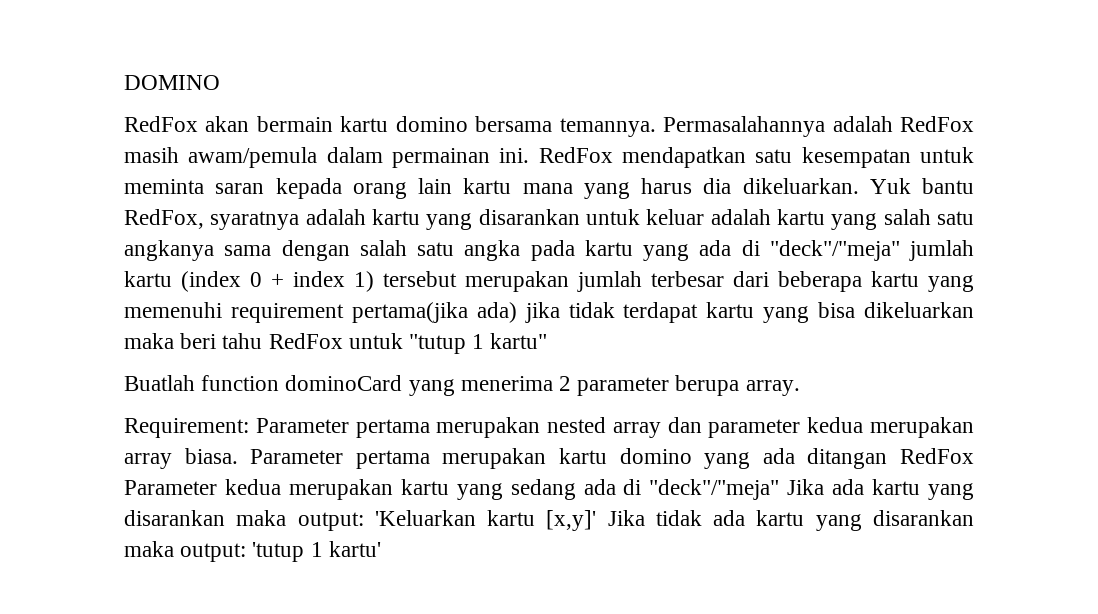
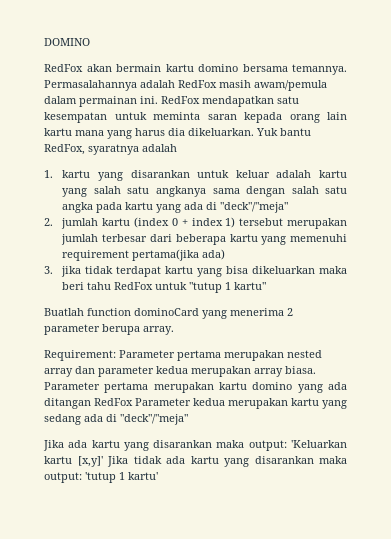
- Yuk bantu RedFox, syaratnya adalah kartu yang disarankan untuk keluar adalah kartu yang salah satu angkanya sama dengan salah satu angka pada kartu yang ada di "deck"/"meja" jumlah kartu (index 0 + index 1) tersebut merupakan jumlah terbesar dari beberapa kartu yang memenuhi requirement pertama(jika ada) jika tidak terdapat kartu yang bisa dikeluarkan maka beri tahu RedFox untuk "tutup 1 kartu"
+ Yuk bantu RedFox, syaratnya adalah
+ 1. kartu yang disarankan untuk keluar adalah kartu yang salah satu angkanya sama dengan salah satu angka pada kartu yang ada di "deck"/"meja"
+ 2. jumlah kartu (index 0 + index 1) tersebut merupakan jumlah terbesar dari beberapa kartu yang memenuhi requirement pertama(jika ada)
+ 3. jika tidak terdapat kartu yang bisa dikeluarkan maka beri tahu RedFox untuk "tutup 1 kartu"
- Parameter pertama merupakan kartu domino yang ada ditangan RedFox Parameter kedua merupakan kartu yang sedang ada di "deck"/"meja" Jika ada kartu yang disarankan maka output: 'Keluarkan kartu [x,y]' Jika tidak ada kartu yang disarankan maka output: 'tutup 1 kartu'
+ Parameter pertama merupakan kartu domino yang ada ditangan RedFox Parameter kedua merupakan kartu yang sedang ada di "deck"/"meja"
+ Jika ada kartu yang disarankan maka output: 'Keluarkan kartu [x,y]' Jika tidak ada kartu yang disarankan maka output: 'tutup 1 kartu'

